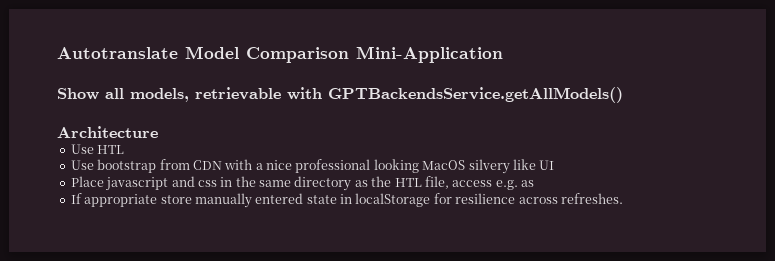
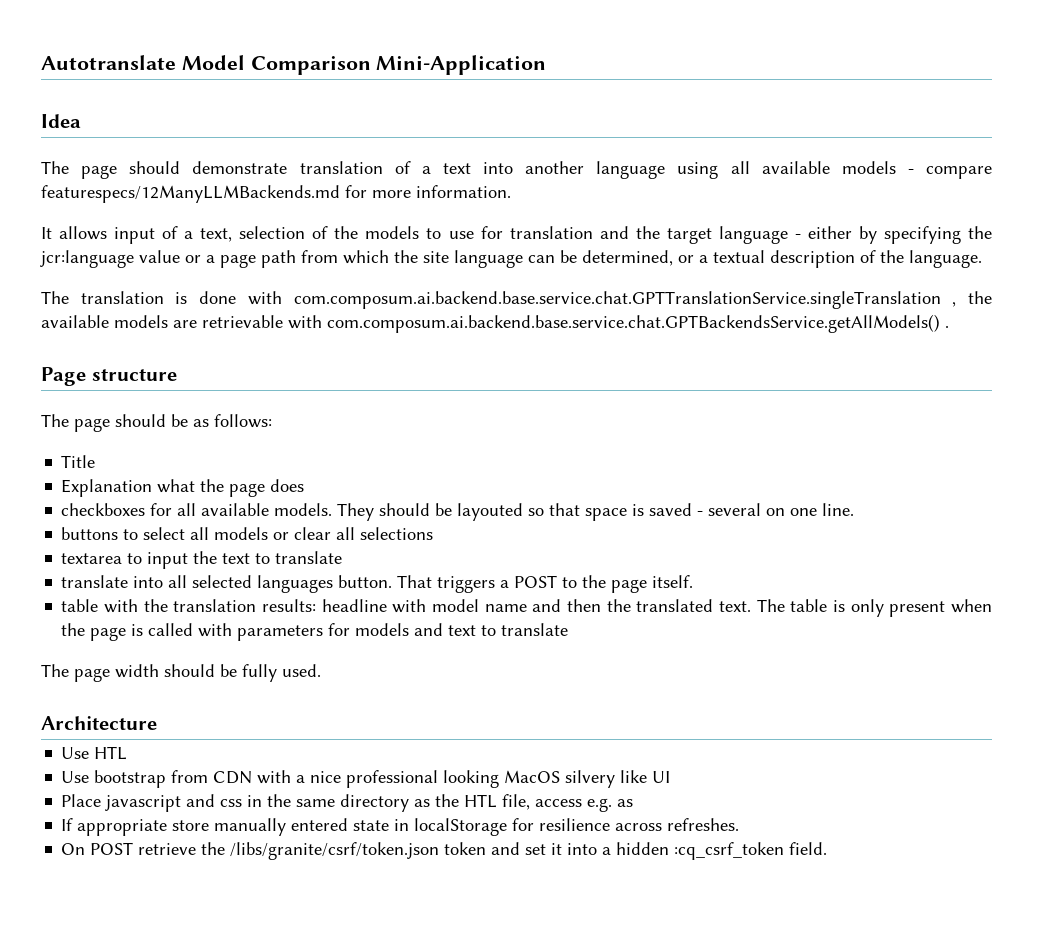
- Show all models, retrievable with GPTBackendsService.getAllModels()
+ Idea
+ The page should demonstrate translation of a text into another language using all available models - compare featurespecs/12ManyLLMBackends.md for more information.
+ It allows input of a text, selection of the models to use for translation and the target language - either by specifying the jcr:language value or a page path from which the site language can be determined, or a textual description of the language.
+ The translation is done with com.composum.ai.backend.base.service.chat.GPTTranslationService.singleTranslation , the available models are retrievable with com.composum.ai.backend.base.service.chat.GPTBackendsService.getAllModels() .
+ Page structure
+ The page should be as follows:
+ Title
+ Explanation what the page does
+ checkboxes for all available models. They should be layouted so that space is saved - several on one line.
+ buttons to select all models or clear all selections
+ textarea to input the text to translate
+ translate into all selected languages button. That triggers a POST to the page itself.
+ table with the translation results: headline with model name and then the translated text. The table is only present when the page is called with parameters for models and text to translate
+ The page width should be fully used.
+ On POST retrieve the /libs/granite/csrf/token.json token and set it into a hidden :cq_csrf_token field.

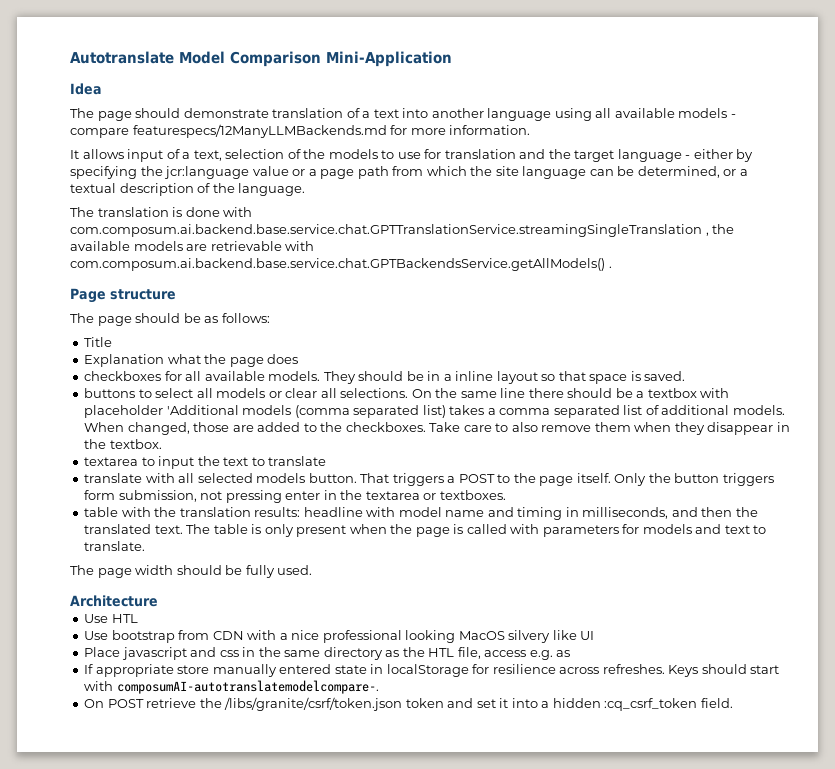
- The translation is done with com.composum.ai.backend.base.service.chat.GPTTranslationService.singleTranslation , the available models are retrievable with com.composum.ai.backend.base.service.chat.GPTBackendsService.getAllModels() .
+ The translation is done with com.composum.ai.backend.base.service.chat.GPTTranslationService.streamingSingleTranslation , the available models are retrievable with com.composum.ai.backend.base.service.chat.GPTBackendsService.getAllModels() .
- They should be layouted so that space is saved - several on one line.
+ They should be in a inline layout so that space is saved.
- buttons to select all models or clear all selections
+ buttons to select all models or clear all selections. On the same line there should be a textbox with placeholder 'Additional models (comma separated list) takes a comma separated list of additional models. When changed, those are added to the checkboxes. Take care to also remove them when they disappear in the textbox.
- translate into all selected languages button.
+ translate with all selected models button.
+ Only the button triggers form submission, not pressing enter in the textarea or textboxes.
- table with the translation results: headline with model name and then the translated text.
+ table with the translation results: headline with model name and timing in milliseconds, and then the translated text.
- The table is only present when the page is called with parameters for models and text to translate
+ The table is only present when the page is called with parameters for models and text to translate.
+ Keys should start with composumAI-autotranslatemodelcompare-.

